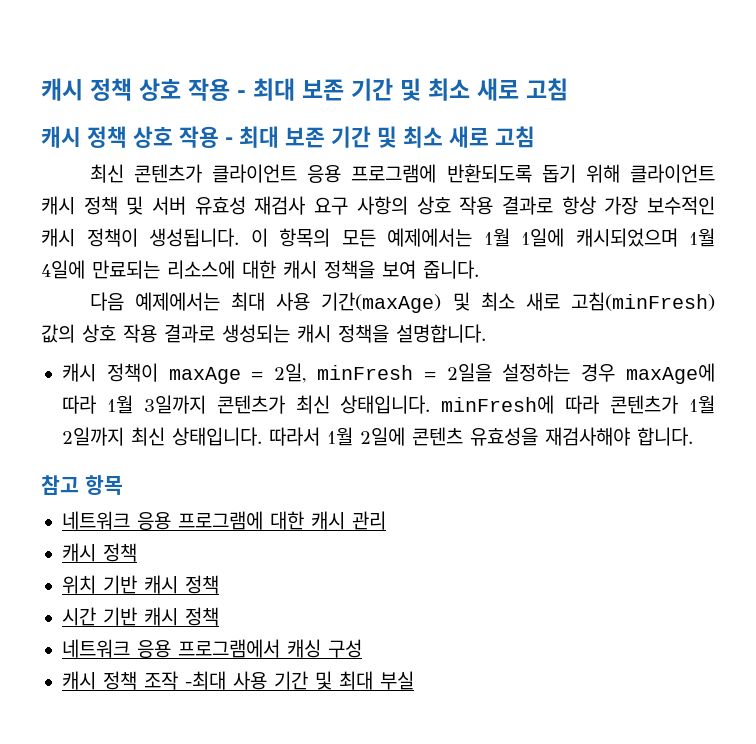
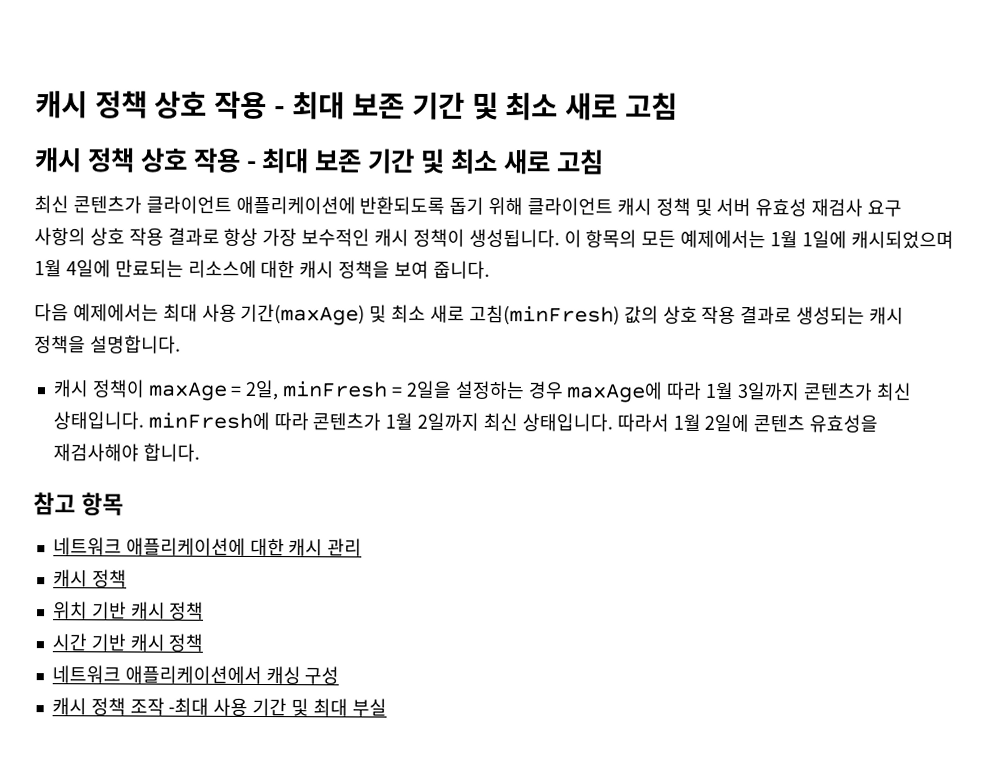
- 최신 콘텐츠가 클라이언트 응용 프로그램에 반환되도록 돕기 위해 클라이언트 캐시 정책 및 서버 유효성 재검사 요구 사항의 상호 작용 결과로 항상 가장 보수적인 캐시 정책이 생성됩니다.
+ 최신 콘텐츠가 클라이언트 애플리케이션에 반환되도록 돕기 위해 클라이언트 캐시 정책 및 서버 유효성 재검사 요구 사항의 상호 작용 결과로 항상 가장 보수적인 캐시 정책이 생성됩니다.
- 네트워크 응용 프로그램에 대한 캐시 관리
+ 네트워크 애플리케이션에 대한 캐시 관리
- 네트워크 응용 프로그램에서 캐싱 구성
+ 네트워크 애플리케이션에서 캐싱 구성

